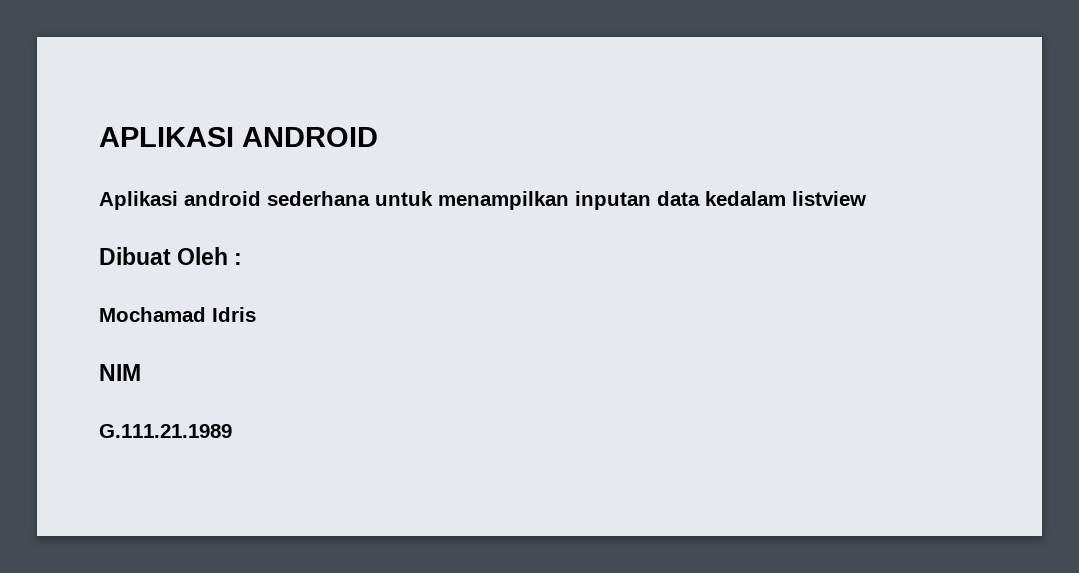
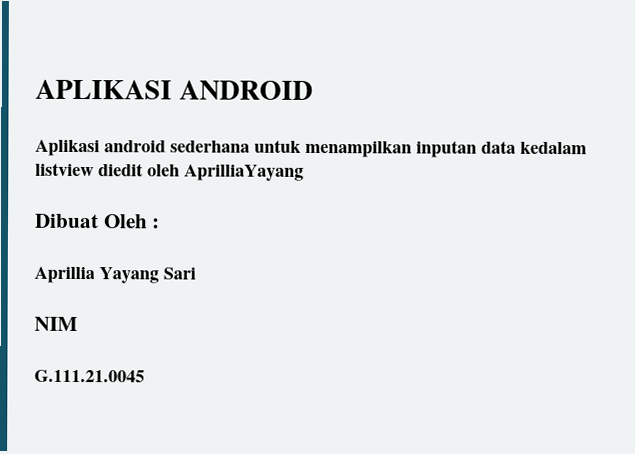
- Aplikasi android sederhana untuk menampilkan inputan data kedalam listview
+ Aplikasi android sederhana untuk menampilkan inputan data kedalam listview diedit oleh AprilliaYayang
- Mochamad Idris
+ Aprillia Yayang Sari
- G.111.21.1989
+ G.111.21.0045

